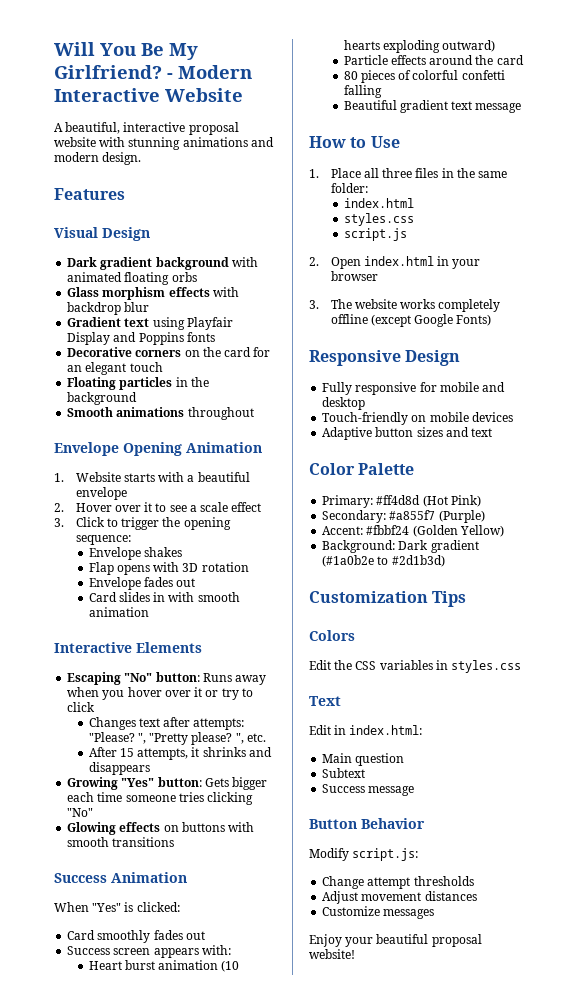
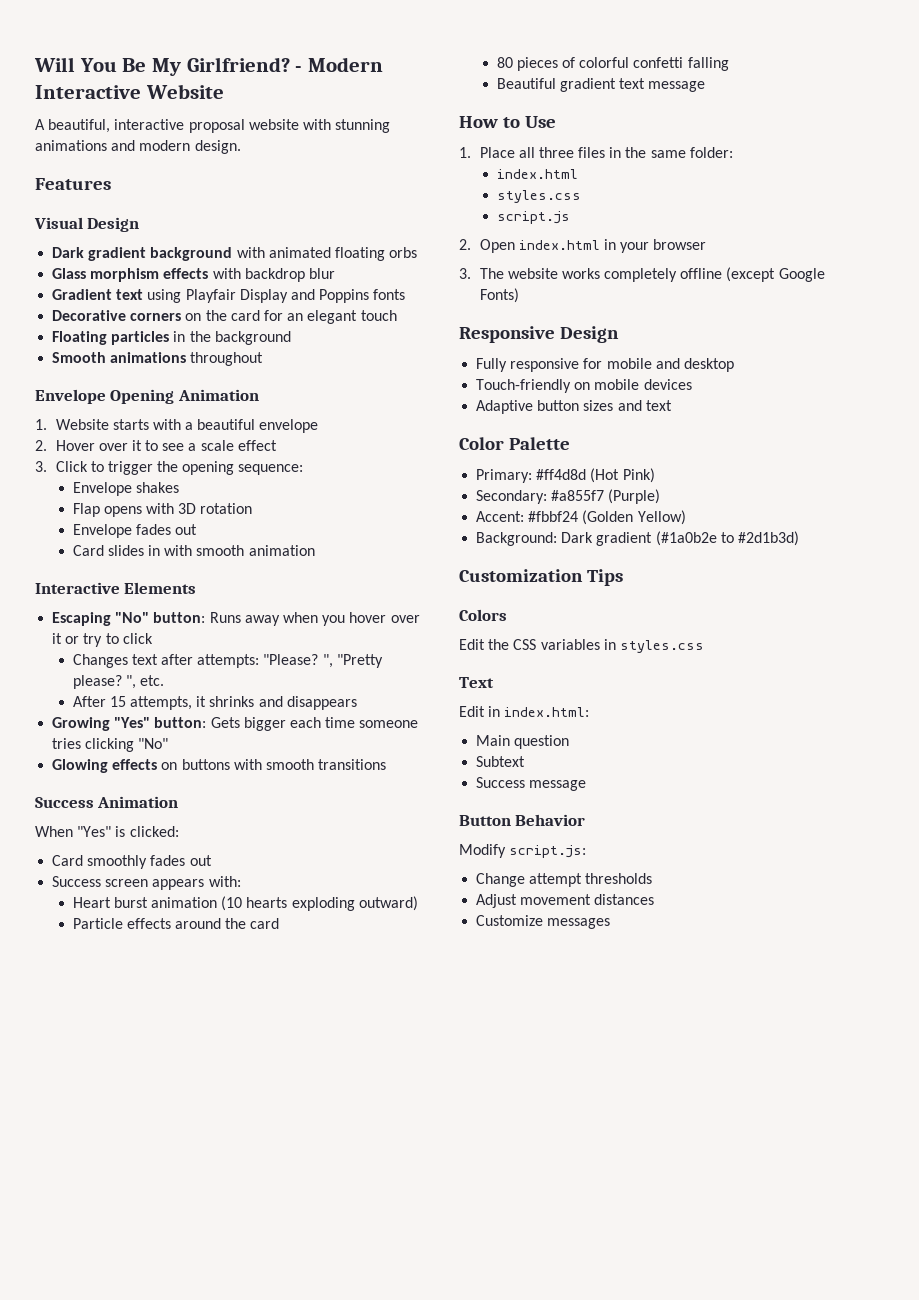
- Enjoy your beautiful proposal website!

